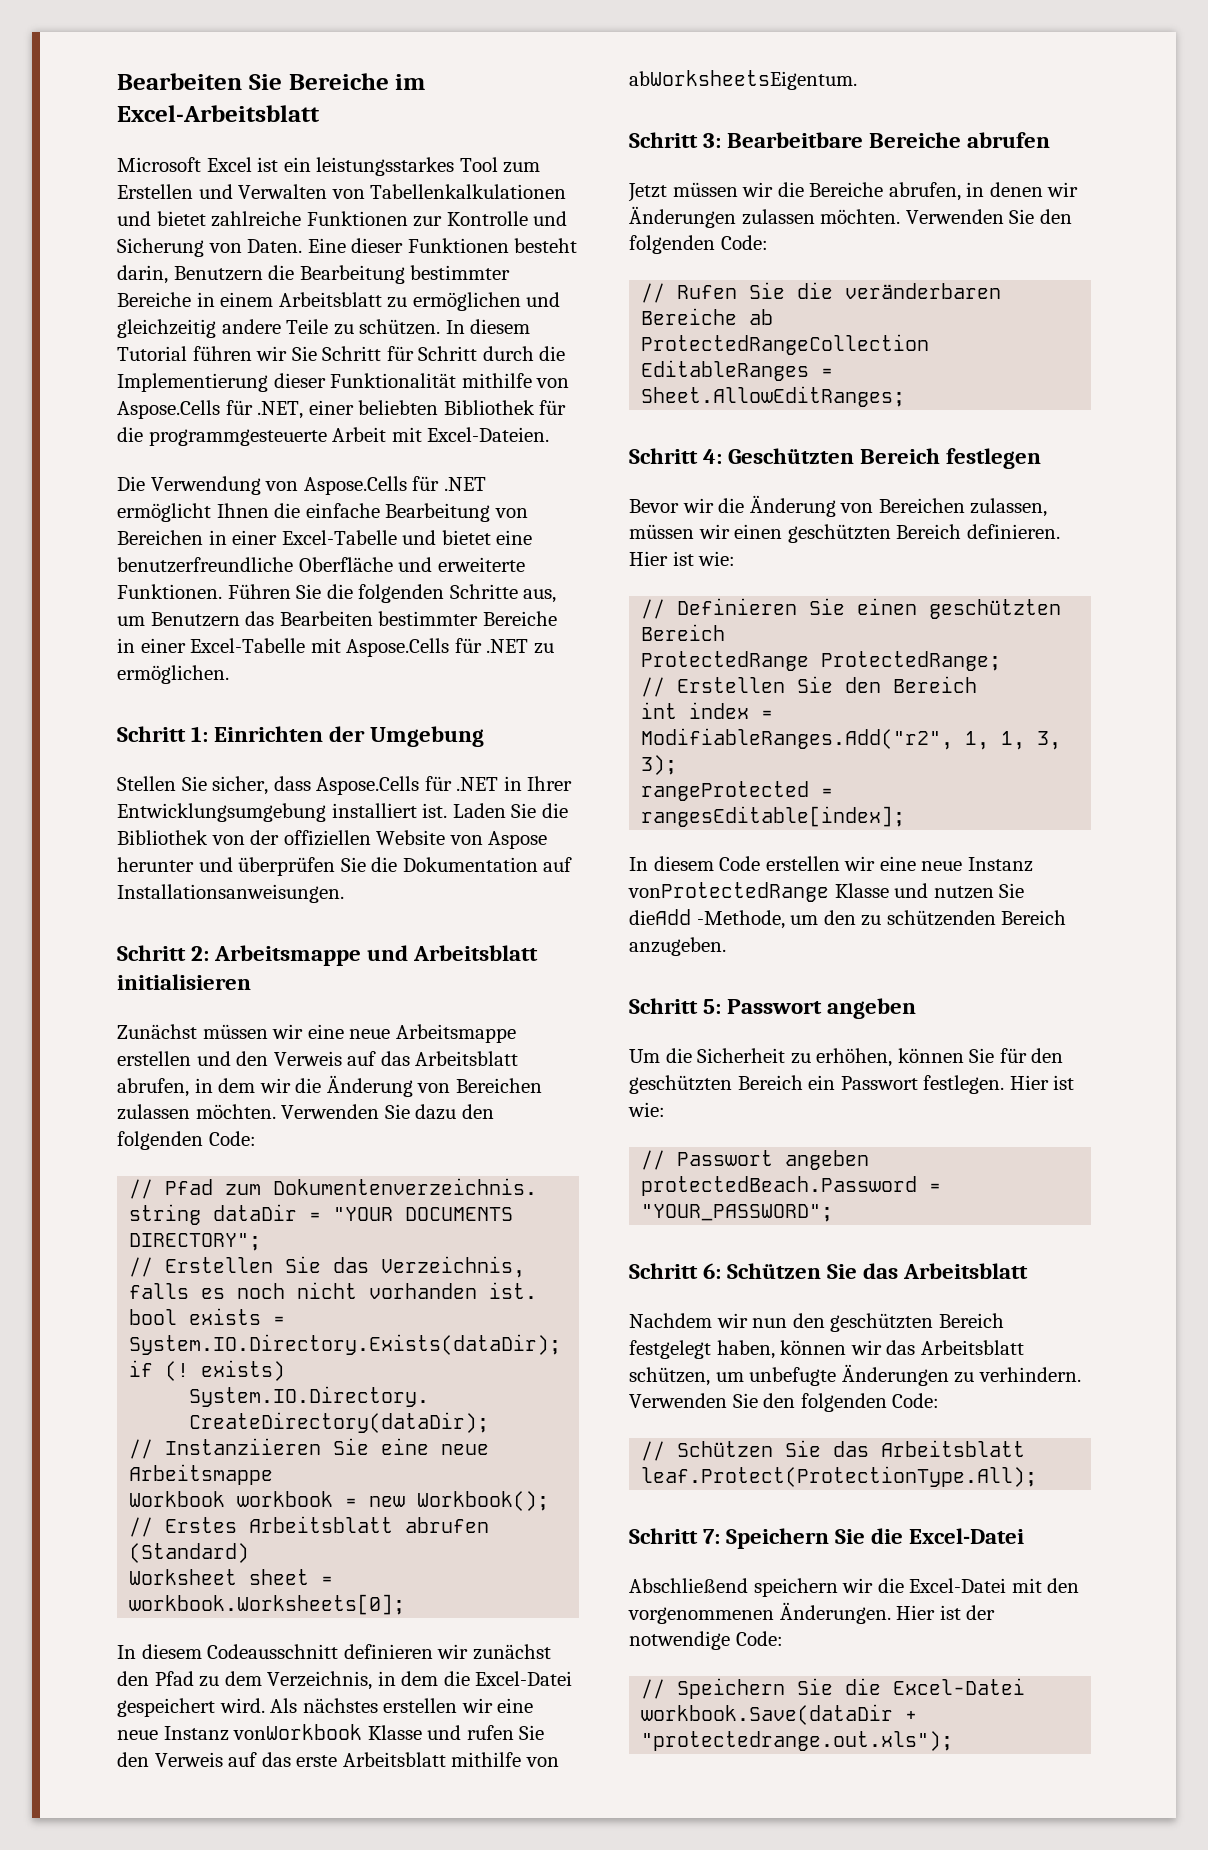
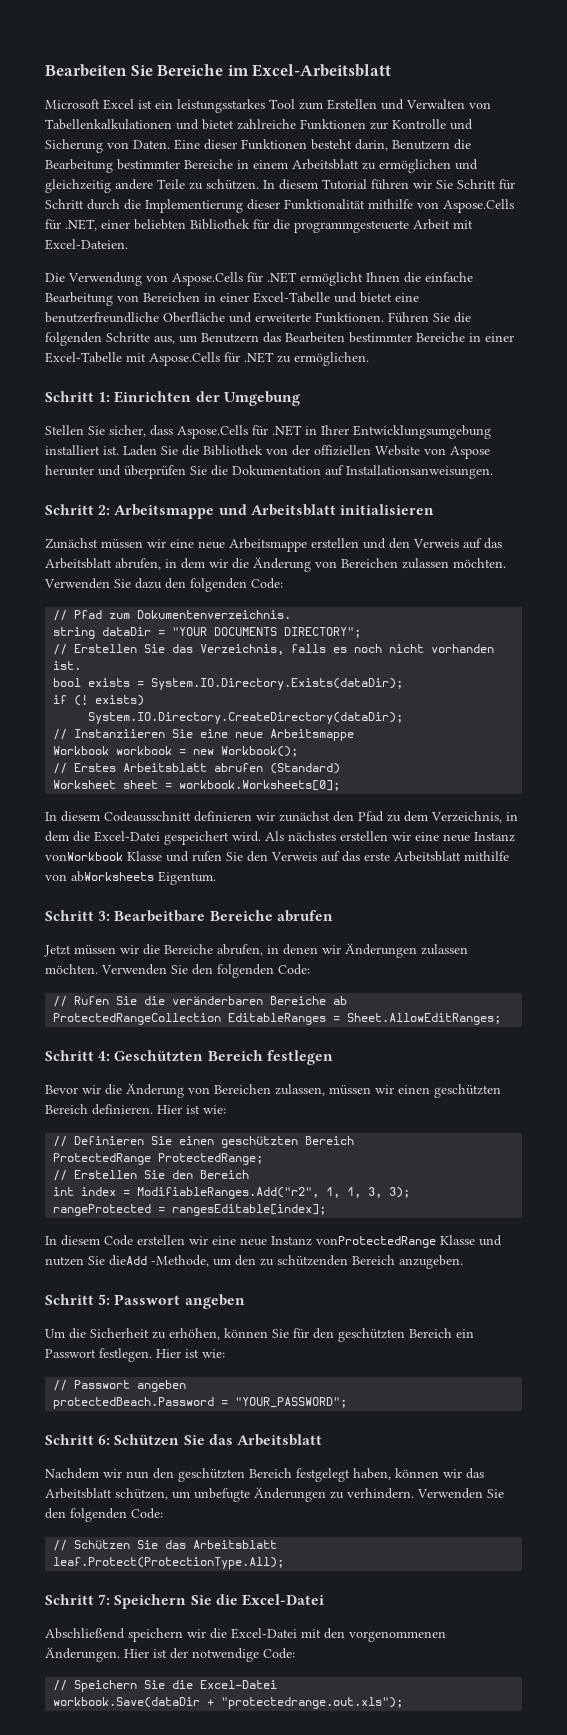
- Als nächstes erstellen wir eine neue Instanz vonWorkbook Klasse und rufen Sie den Verweis auf das erste Arbeitsblatt mithilfe von abWorksheetsEigentum.
+ Als nächstes erstellen wir eine neue Instanz vonWorkbook Klasse und rufen Sie den Verweis auf das erste Arbeitsblatt mithilfe von abWorksheets Eigentum.

